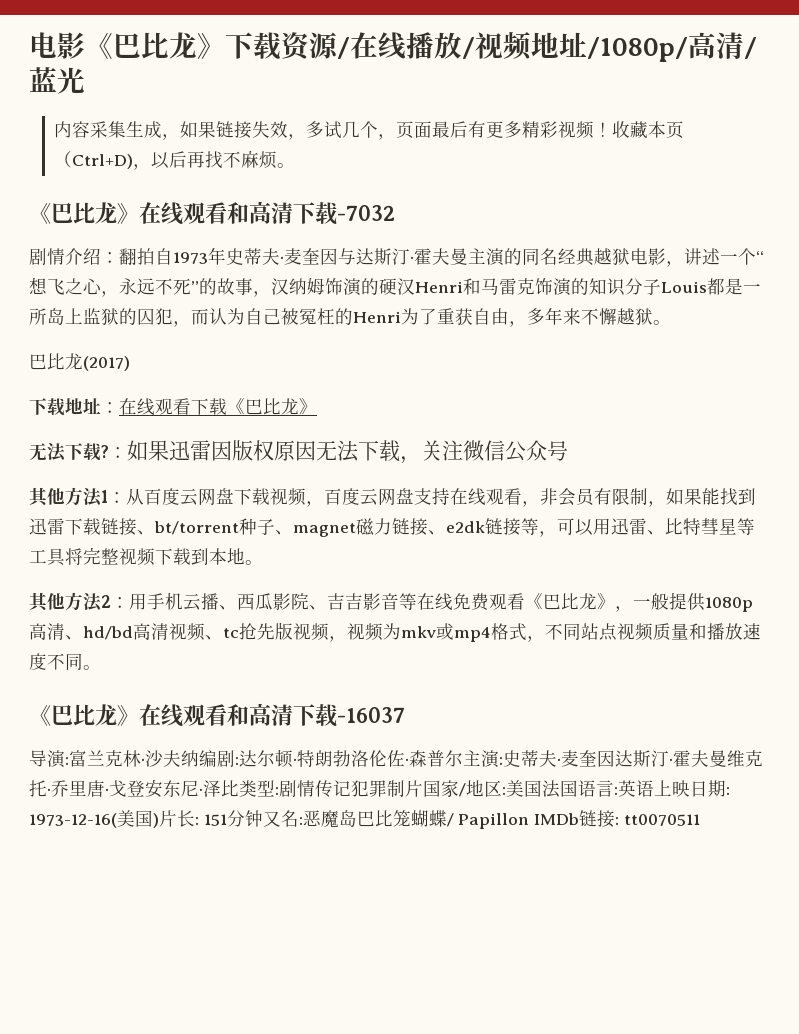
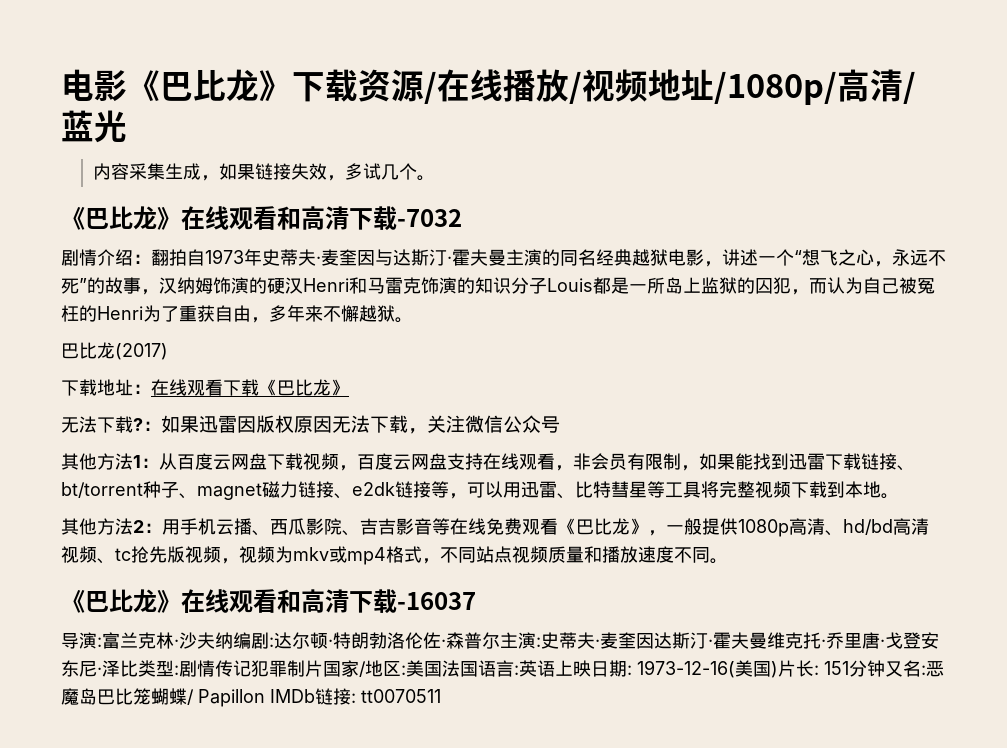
- 内容采集生成，如果链接失效，多试几个，页面最后有更多精彩视频！收藏本页（Ctrl+D)，以后再找不麻烦。
+ 内容采集生成，如果链接失效，多试几个。

